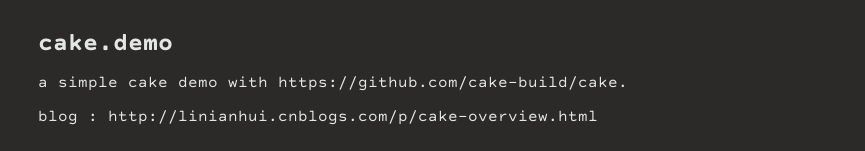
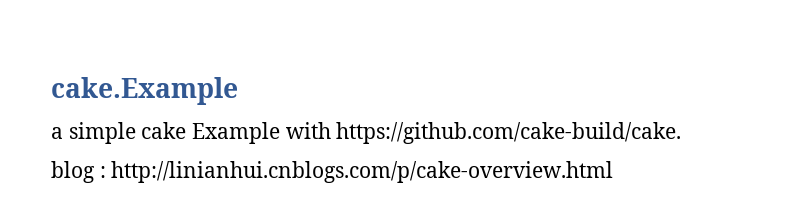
- cake.demo
+ cake.Example
- a simple cake demo with https://github.com/cake-build/cake.
+ a simple cake Example with https://github.com/cake-build/cake.

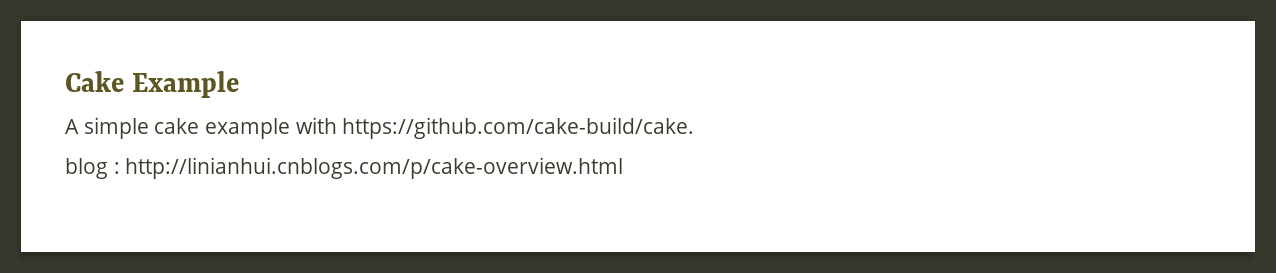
- cake.Example
- a simple cake Example with https://github.com/cake-build/cake.
+ Cake Example
+ A simple cake example with https://github.com/cake-build/cake.

